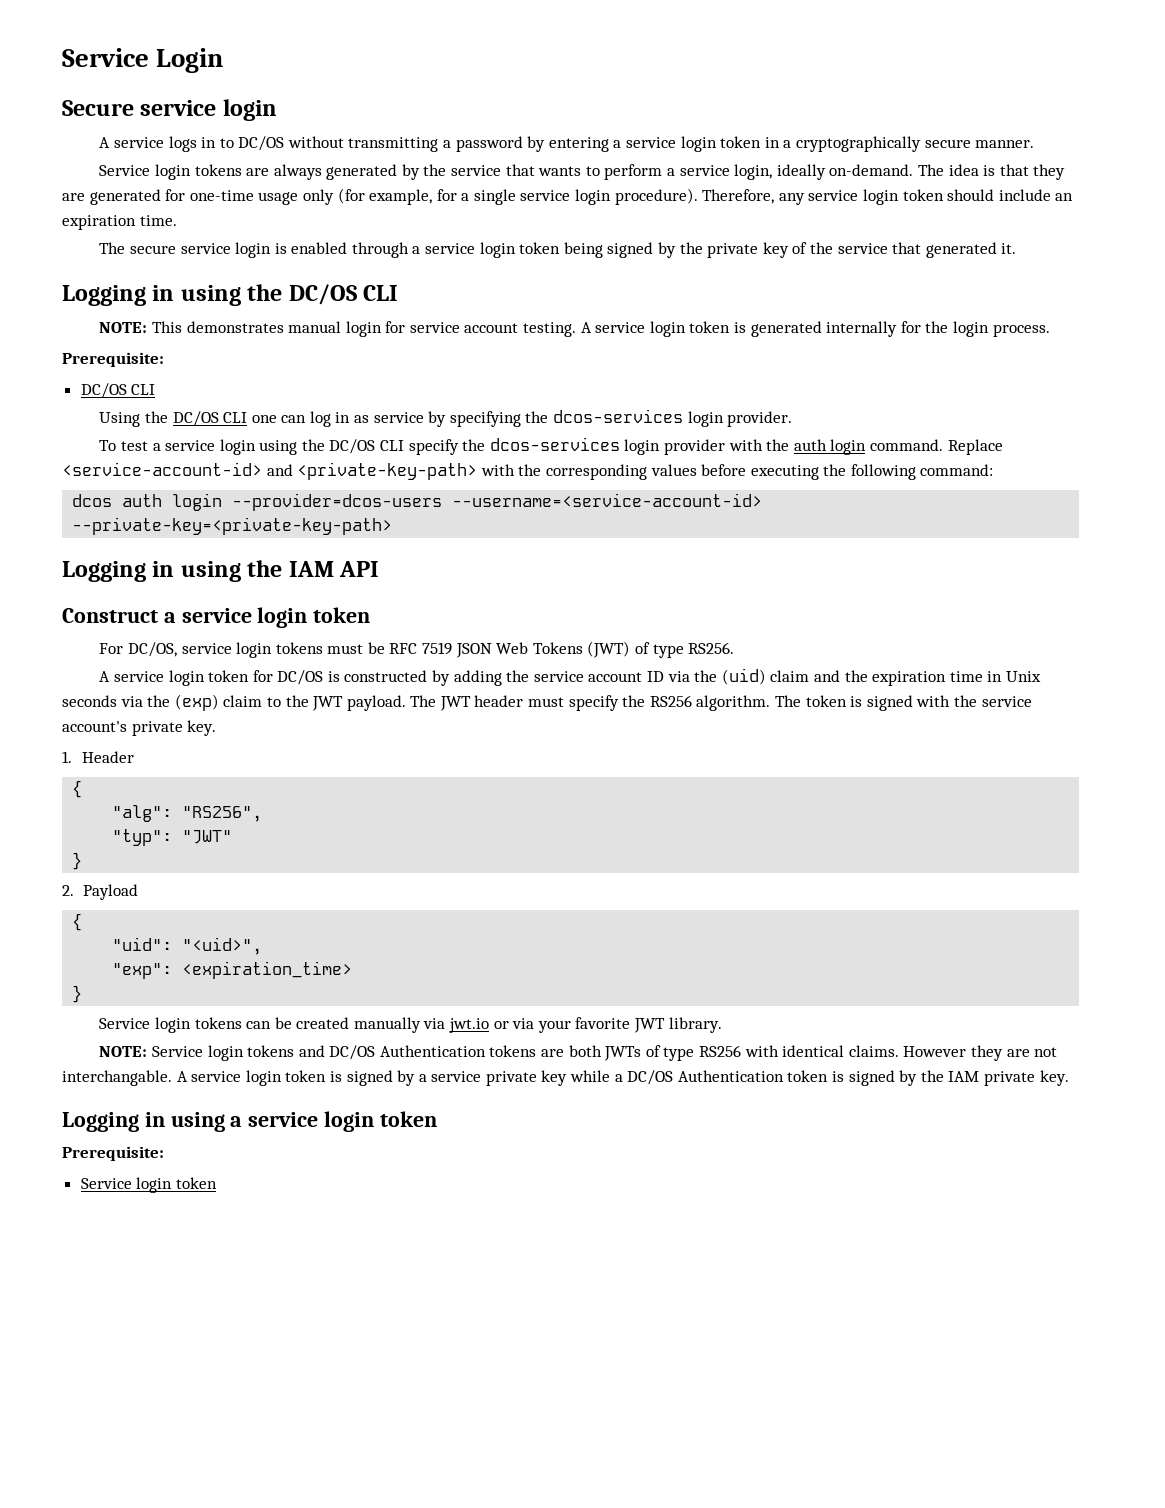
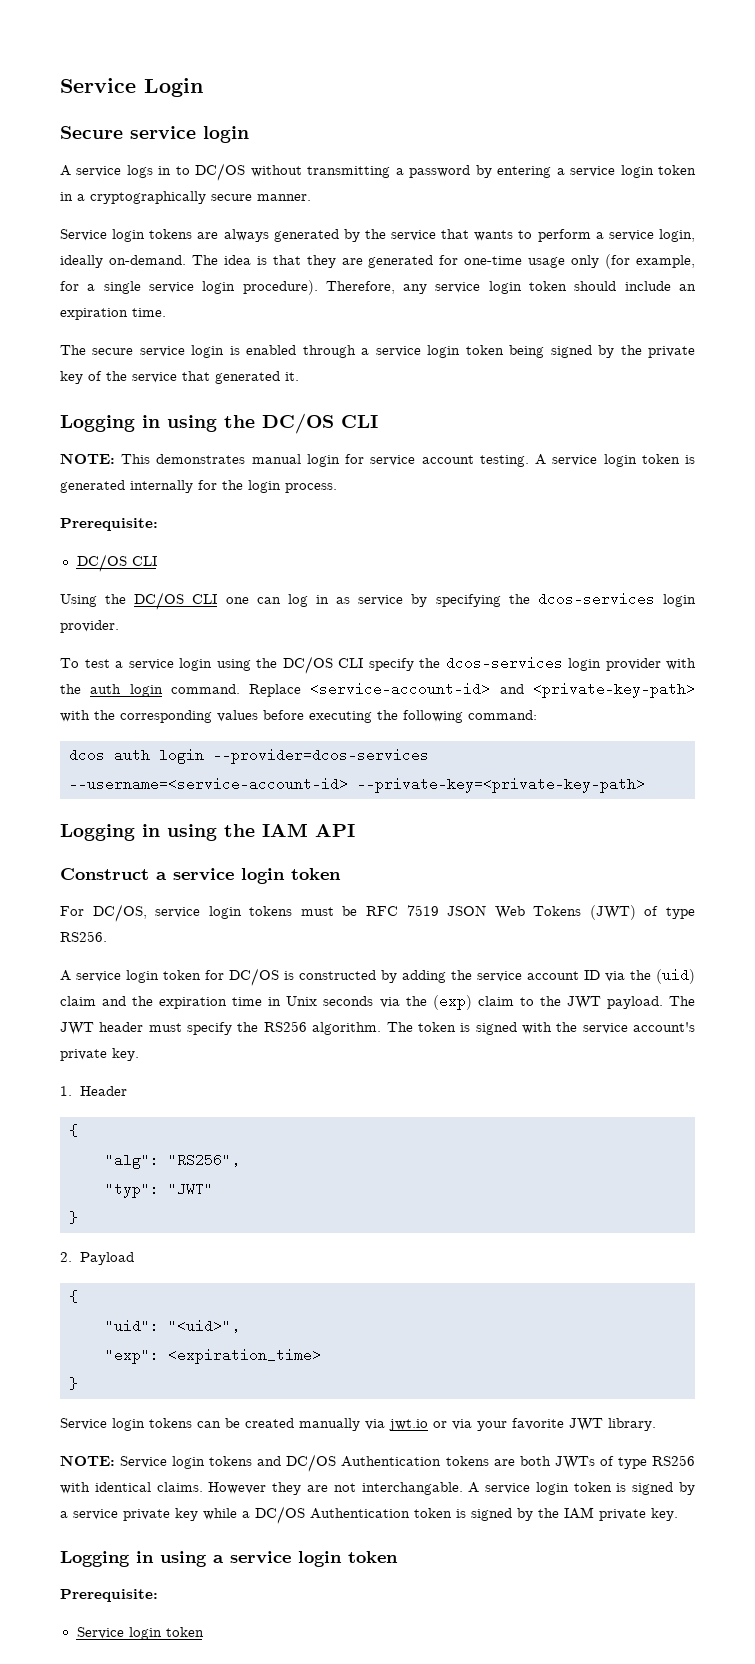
- dcos auth login --provider=dcos-users --username=<service-account-id> --private-key=<private-key-path>
+ dcos auth login --provider=dcos-services --username=<service-account-id> --private-key=<private-key-path>

